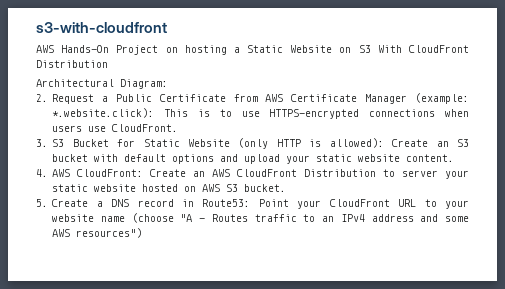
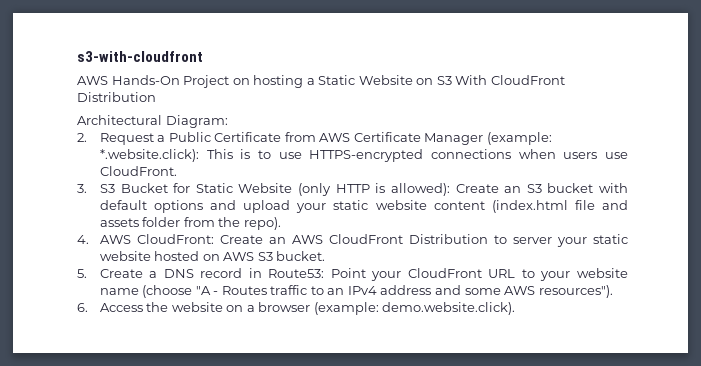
- 3. S3 Bucket for Static Website (only HTTP is allowed): Create an S3 bucket with default options and upload your static website content.
+ 3. S3 Bucket for Static Website (only HTTP is allowed): Create an S3 bucket with default options and upload your static website content (index.html file and assets folder from the repo).
- 5. Create a DNS record in Route53: Point your CloudFront URL to your website name (choose "A ‐ Routes traffic to an IPv4 address and some AWS resources")
+ 5. Create a DNS record in Route53: Point your CloudFront URL to your website name (choose "A ‐ Routes traffic to an IPv4 address and some AWS resources").
+ 6. Access the website on a browser (example: demo.website.click).

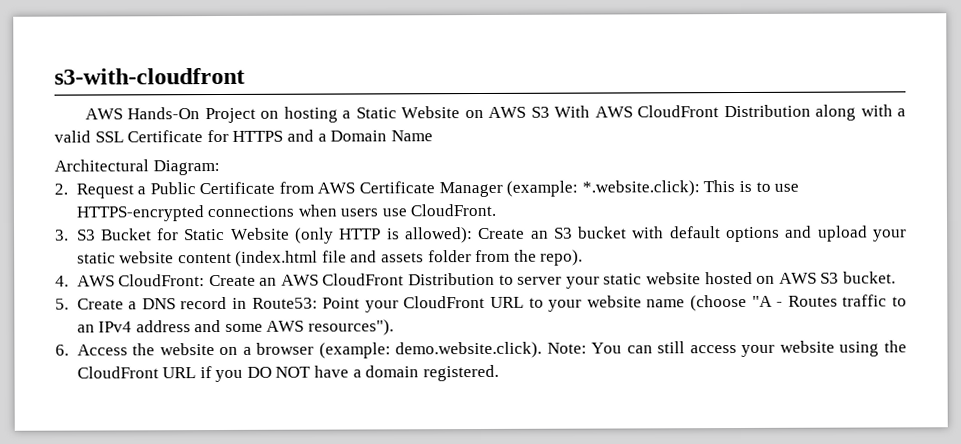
- AWS Hands-On Project on hosting a Static Website on S3 With CloudFront Distribution
+ AWS Hands-On Project on hosting a Static Website on AWS S3 With AWS CloudFront Distribution along with a valid SSL Certificate for HTTPS and a Domain Name
- 6. Access the website on a browser (example: demo.website.click).
+ 6. Access the website on a browser (example: demo.website.click). Note: You can still access your website using the CloudFront URL if you DO NOT have a domain registered.

